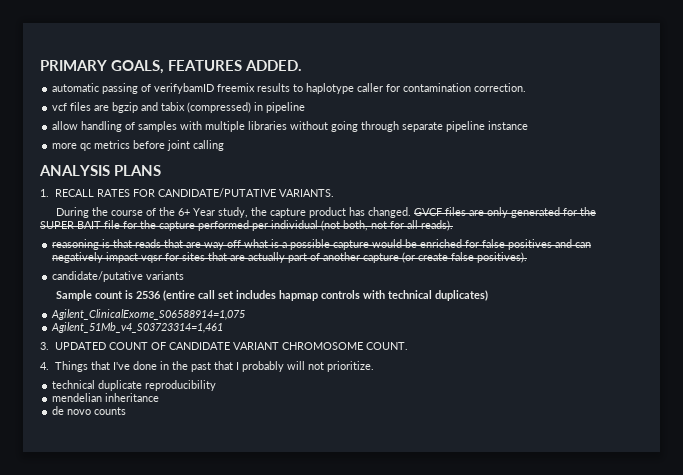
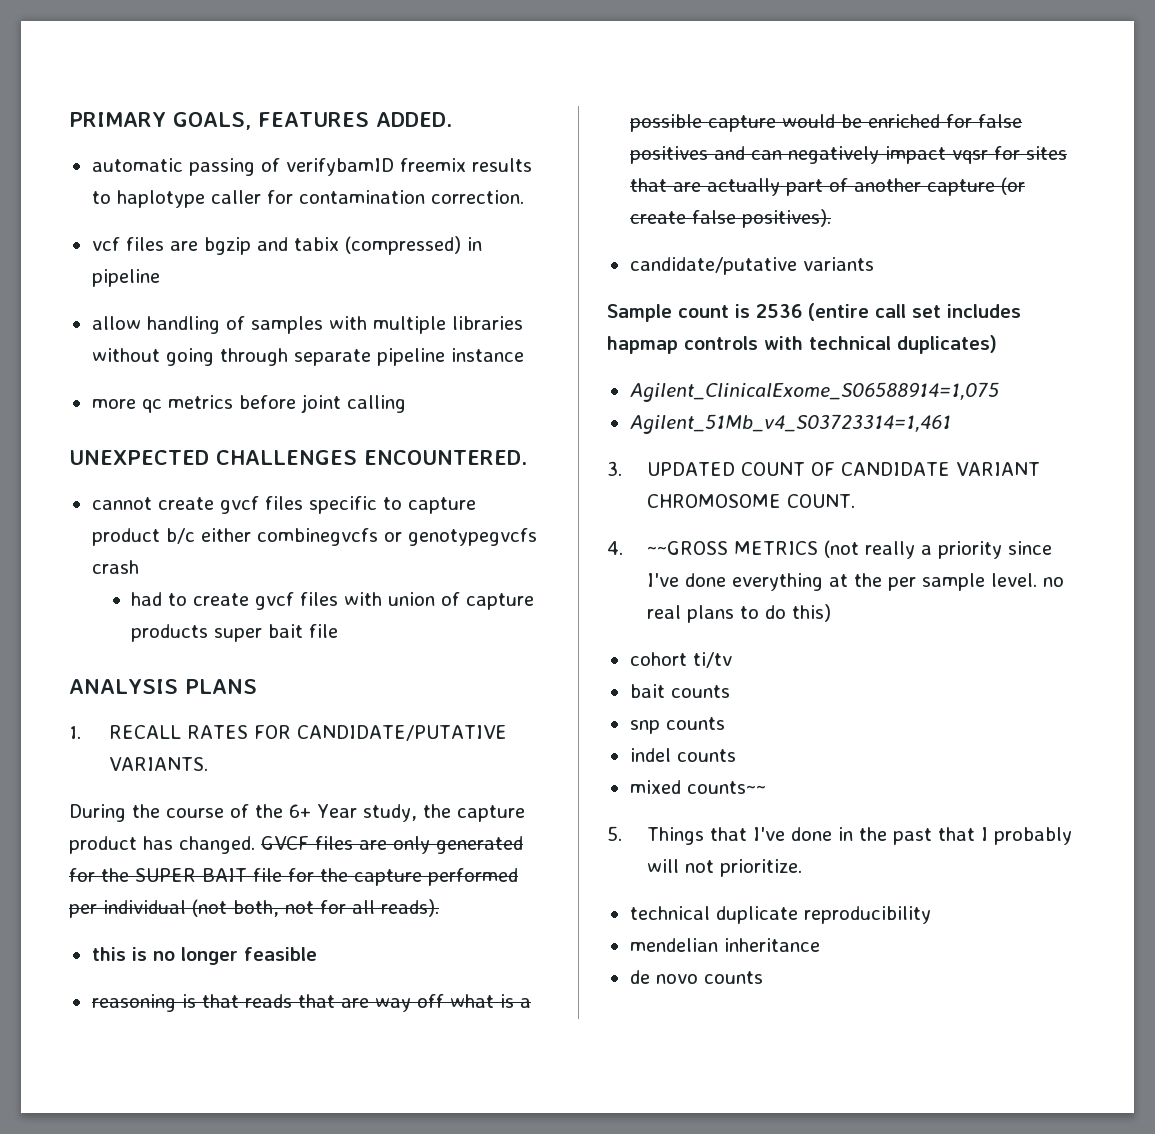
+ UNEXPECTED CHALLENGES ENCOUNTERED.
+ cannot create gvcf files specific to capture product b/c either combinegvcfs or genotypegvcfs crash
+ had to create gvcf files with union of capture products super bait file
+ this is no longer feasible
- 4. Things that I've done in the past that I probably will not prioritize.
+ 4. ~~GROSS METRICS (not really a priority since I've done everything at the per sample level. no real plans to do this)
+ cohort ti/tv
+ bait counts
+ snp counts
+ indel counts
+ mixed counts~~
+ 5. Things that I've done in the past that I probably will not prioritize.

